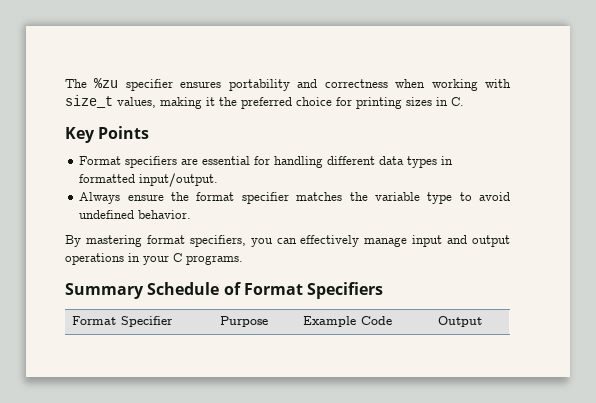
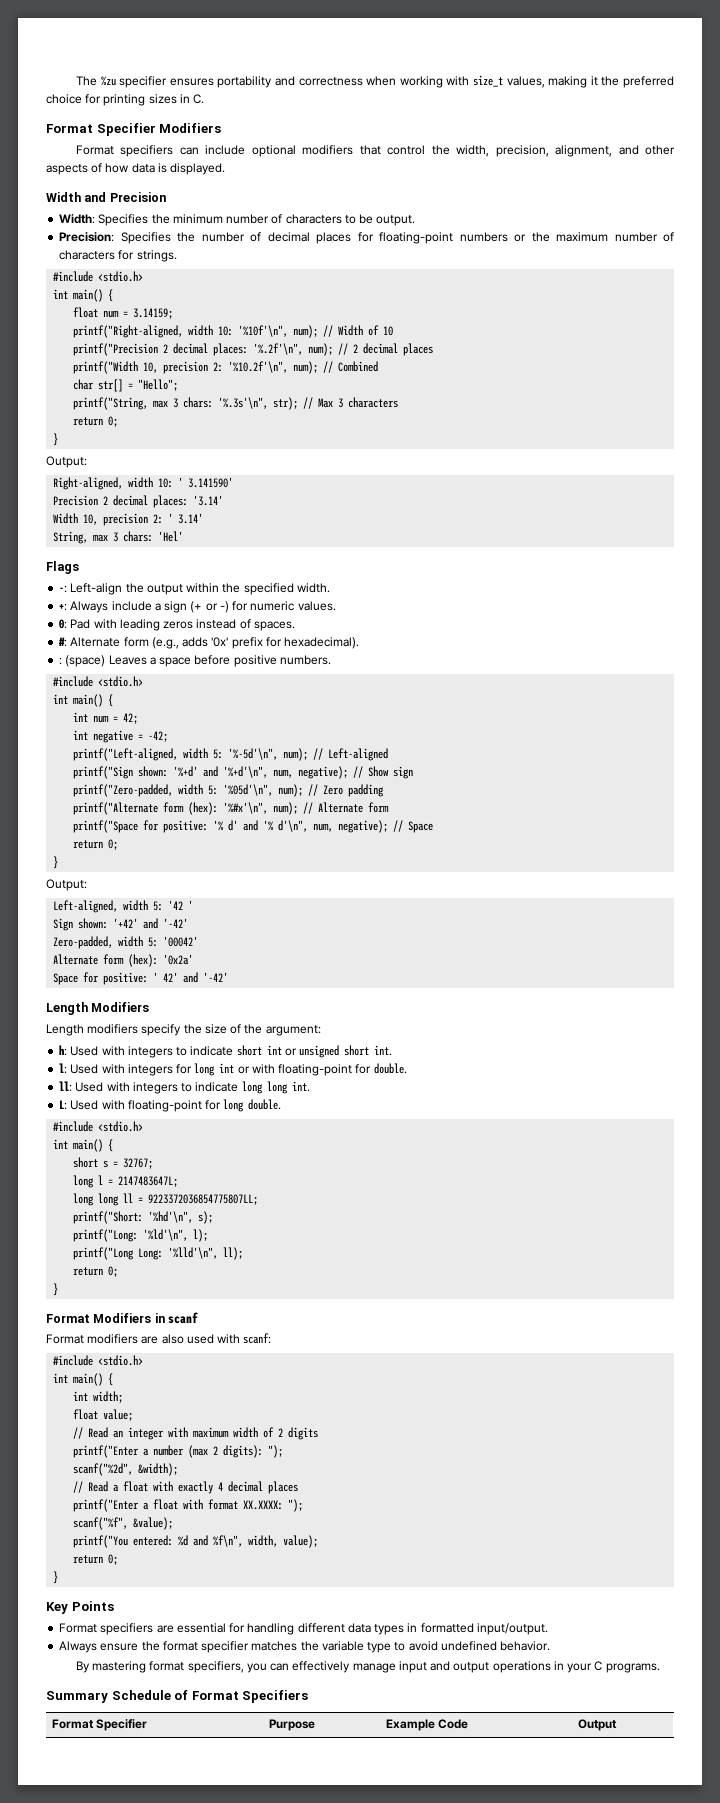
+ Format Specifier Modifiers
+ Format specifiers can include optional modifiers that control the width, precision, alignment, and other aspects of how data is displayed.
+ Width and Precision
+ Width: Specifies the minimum number of characters to be output.
+ Precision: Specifies the number of decimal places for floating-point numbers or the maximum number of characters for strings.
+ #include <stdio.h>
+ int main() {
+ float num = 3.14159;
+ printf("Right-aligned, width 10: '%10f'\n", num); // Width of 10
+ printf("Precision 2 decimal places: '%.2f'\n", num); // 2 decimal places
+ printf("Width 10, precision 2: '%10.2f'\n", num); // Combined
+ char str[] = "Hello";
+ printf("String, max 3 chars: '%.3s'\n", str); // Max 3 characters
+ return 0;
+ }
+ Output:
+ Right-aligned, width 10: ' 3.141590'
+ Precision 2 decimal places: '3.14'
+ Width 10, precision 2: ' 3.14'
+ String, max 3 chars: 'Hel'
+ Flags
+ -: Left-align the output within the specified width.
+ +: Always include a sign (+ or -) for numeric values.
+ 0: Pad with leading zeros instead of spaces.
+ #: Alternate form (e.g., adds '0x' prefix for hexadecimal).
+ : (space) Leaves a space before positive numbers.
+ #include <stdio.h>
+ int main() {
+ int num = 42;
+ int negative = -42;
+ printf("Left-aligned, width 5: '%-5d'\n", num); // Left-aligned
+ printf("Sign shown: '%+d' and '%+d'\n", num, negative); // Show sign
+ printf("Zero-padded, width 5: '%05d'\n", num); // Zero padding
+ printf("Alternate form (hex): '%#x'\n", num); // Alternate form
+ printf("Space for positive: '% d' and '% d'\n", num, negative); // Space
+ return 0;
+ }
+ Output:
+ Left-aligned, width 5: '42 '
+ Sign shown: '+42' and '-42'
+ Zero-padded, width 5: '00042'
+ Alternate form (hex): '0x2a'
+ Space for positive: ' 42' and '-42'
+ Length Modifiers
+ Length modifiers specify the size of the argument:
+ h: Used with integers to indicate short int or unsigned short int.
+ l: Used with integers for long int or with floating-point for double.
+ ll: Used with integers to indicate long long int.
+ L: Used with floating-point for long double.
+ #include <stdio.h>
+ int main() {
+ short s = 32767;
+ long l = 2147483647L;
+ long long ll = 9223372036854775807LL;
+ printf("Short: '%hd'\n", s);
+ printf("Long: '%ld'\n", l);
+ printf("Long Long: '%lld'\n", ll);
+ return 0;
+ }
+ Format Modifiers in scanf
+ Format modifiers are also used with scanf:
+ #include <stdio.h>
+ int main() {
+ int width;
+ float value;
+ // Read an integer with maximum width of 2 digits
+ printf("Enter a number (max 2 digits): ");
+ scanf("%2d", &width);
+ // Read a float with exactly 4 decimal places
+ printf("Enter a float with format XX.XXXX: ");
+ scanf("%f", &value);
+ printf("You entered: %d and %f\n", width, value);
+ return 0;
+ }

